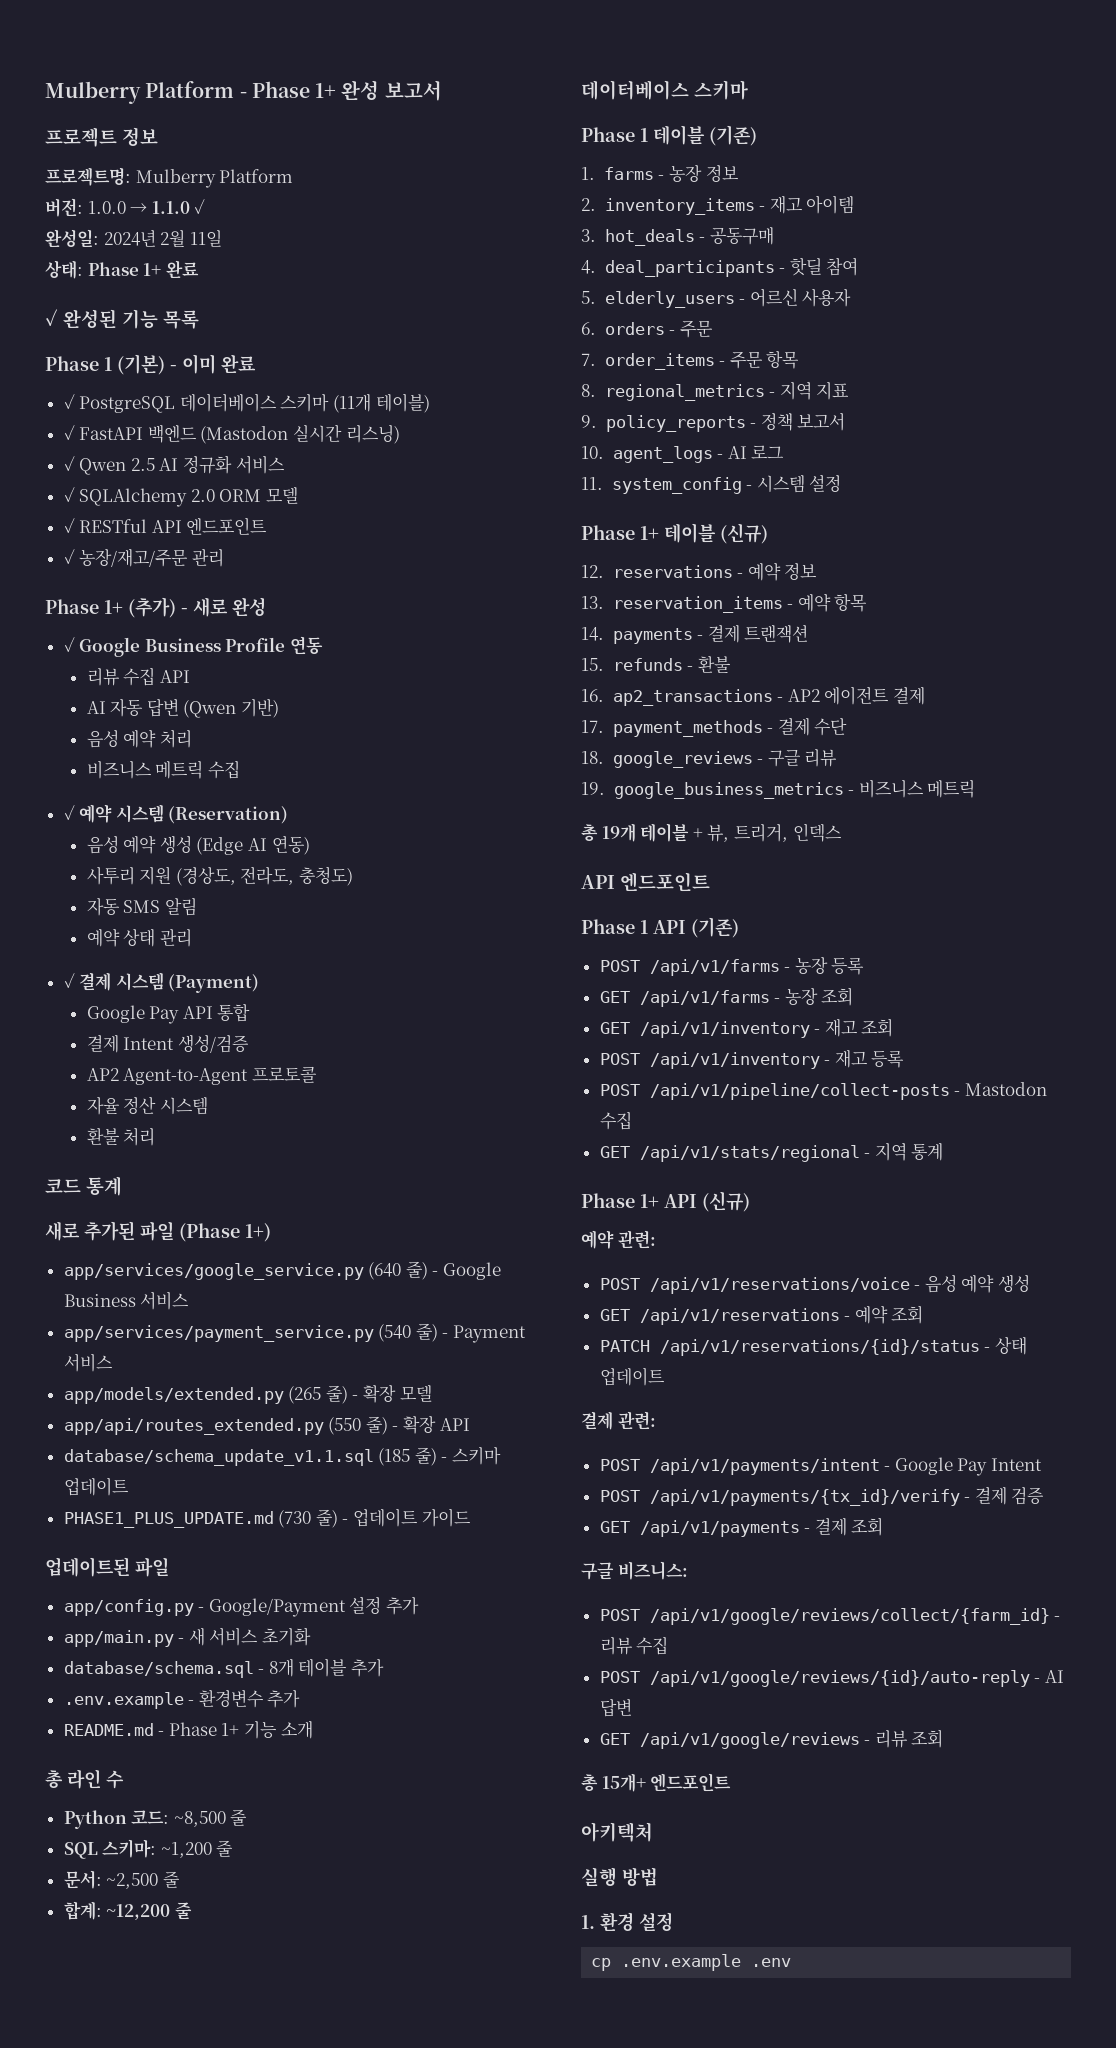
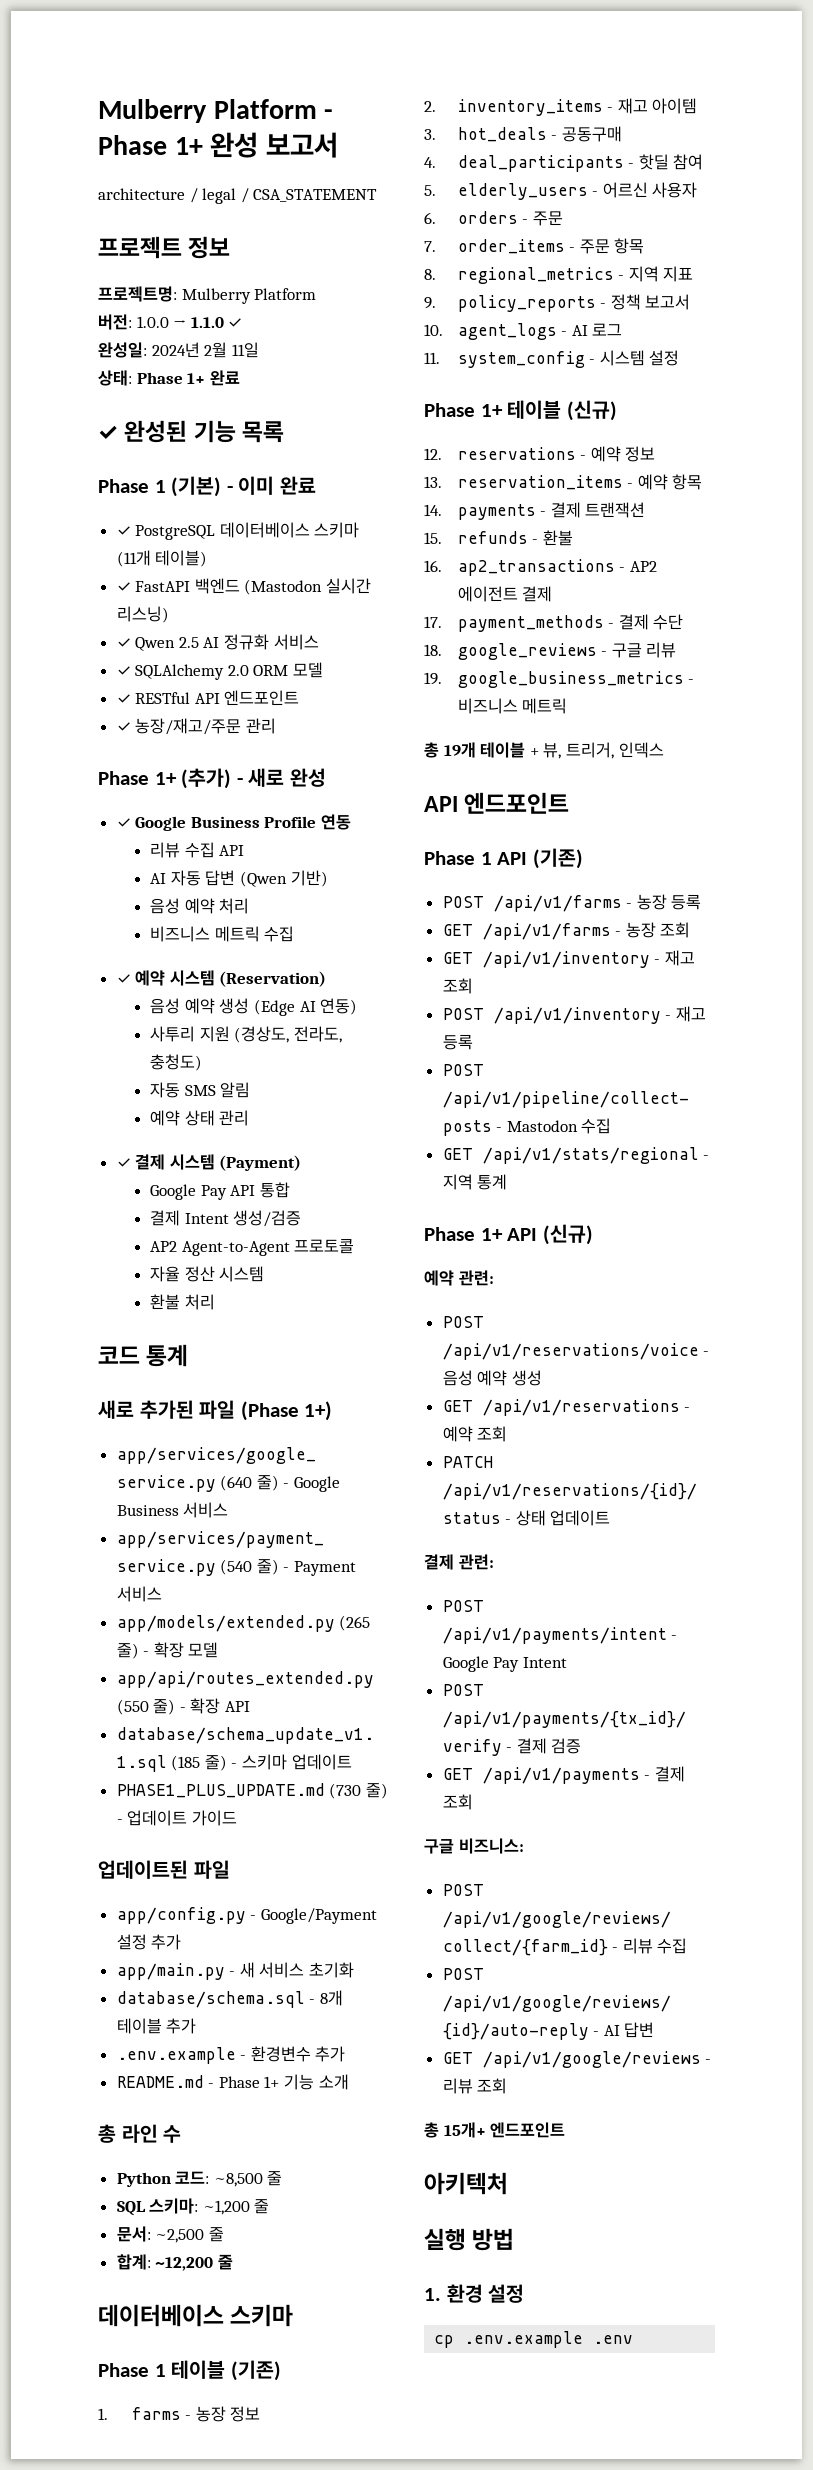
+ architecture / legal / CSA_STATEMENT

